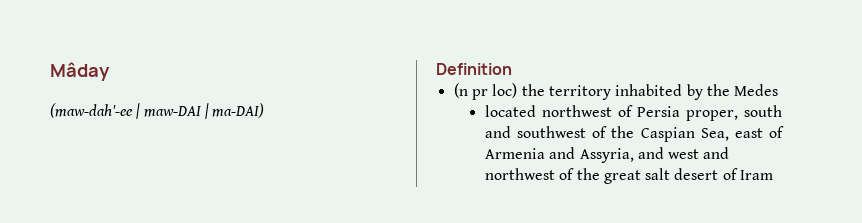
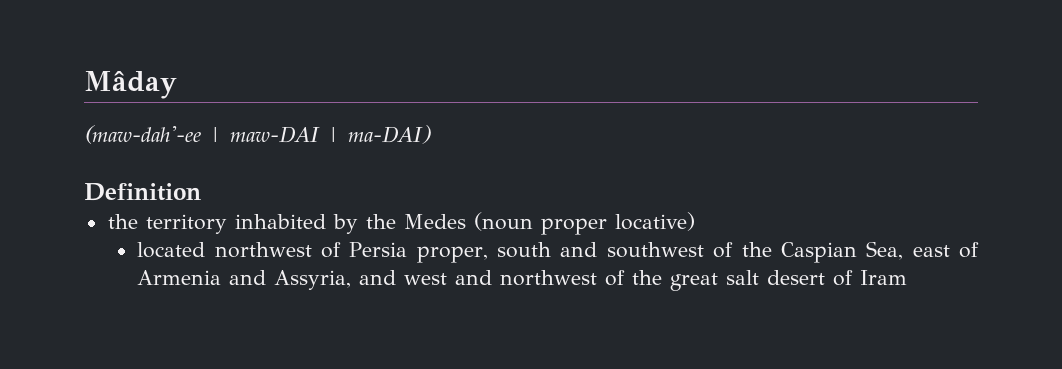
- (n pr loc) the territory inhabited by the Medes
+ the territory inhabited by the Medes (noun proper locative)

